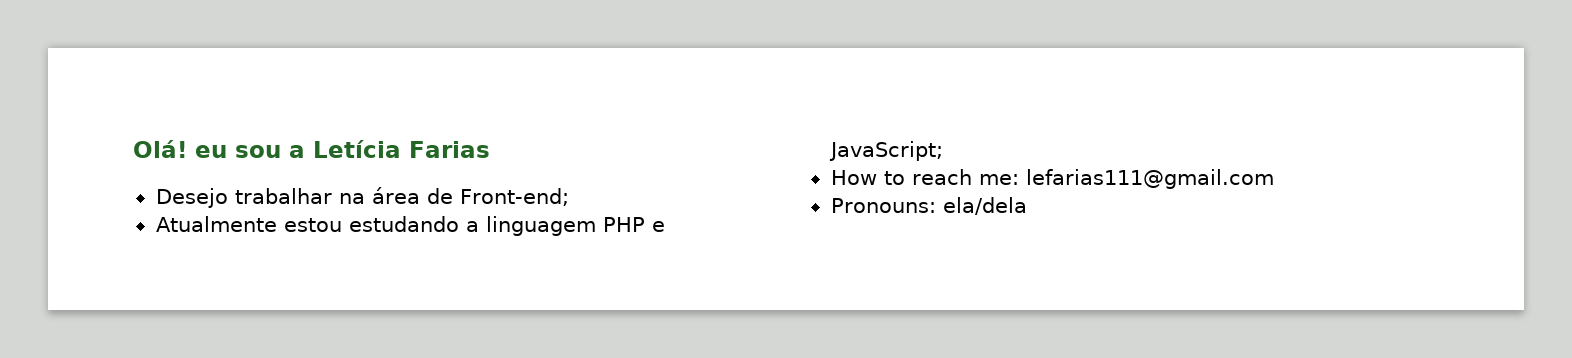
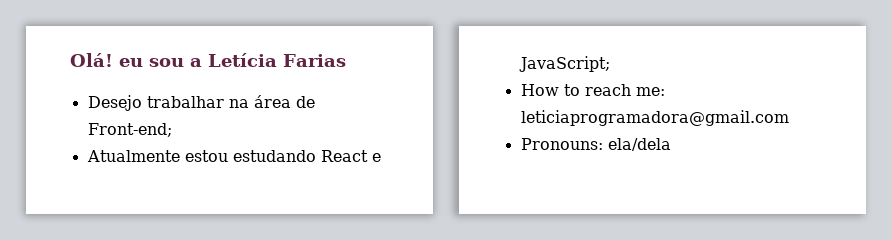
- Atualmente estou estudando a linguagem PHP e JavaScript;
+ Atualmente estou estudando React e JavaScript;
- How to reach me: lefarias111@gmail.com
+ How to reach me: leticiaprogramadora@gmail.com

